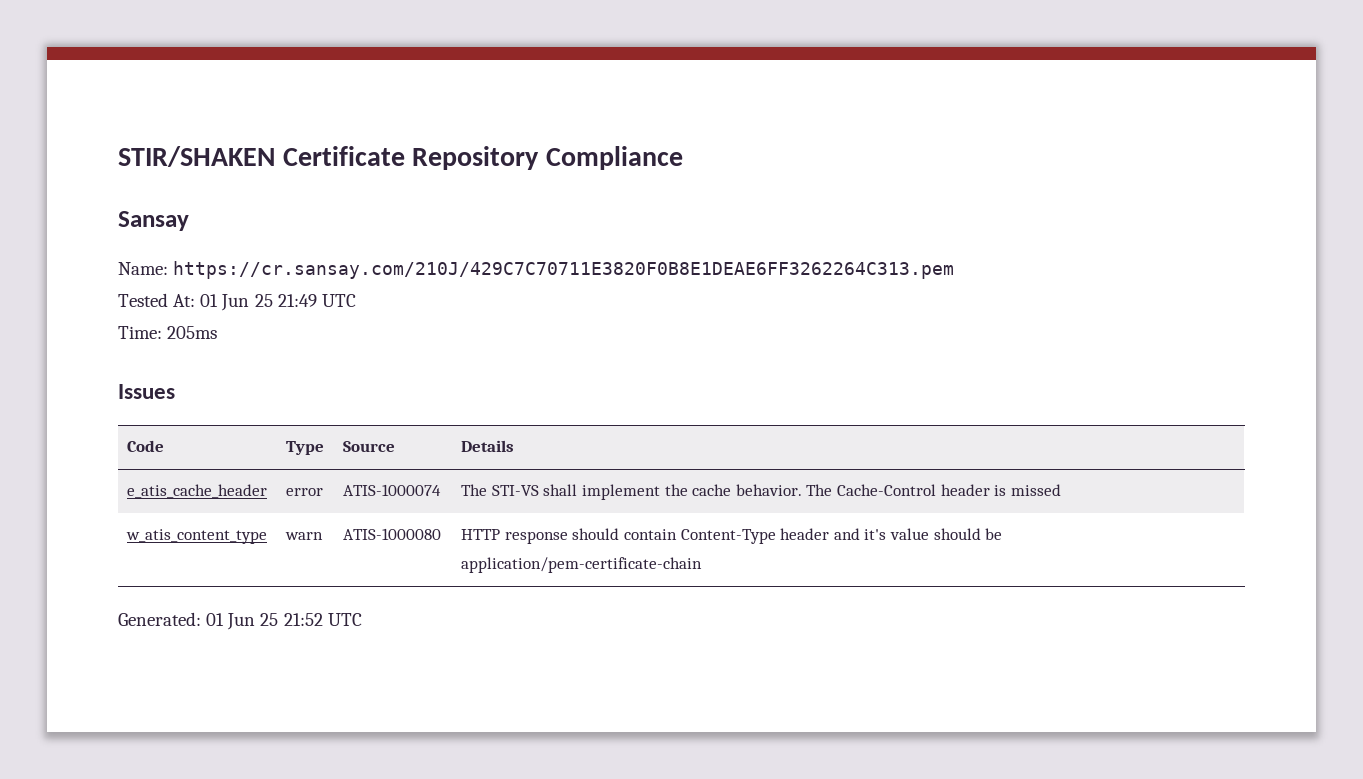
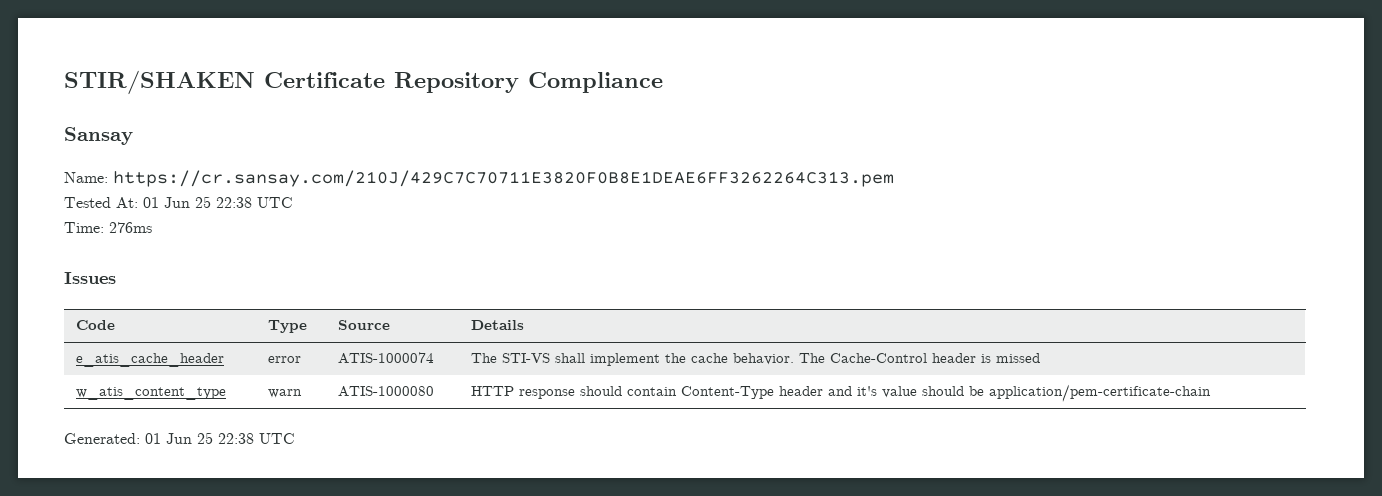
- Tested At: 01 Jun 25 21:49 UTC
+ Tested At: 01 Jun 25 22:38 UTC
- Time: 205ms
+ Time: 276ms
- Generated: 01 Jun 25 21:52 UTC
+ Generated: 01 Jun 25 22:38 UTC

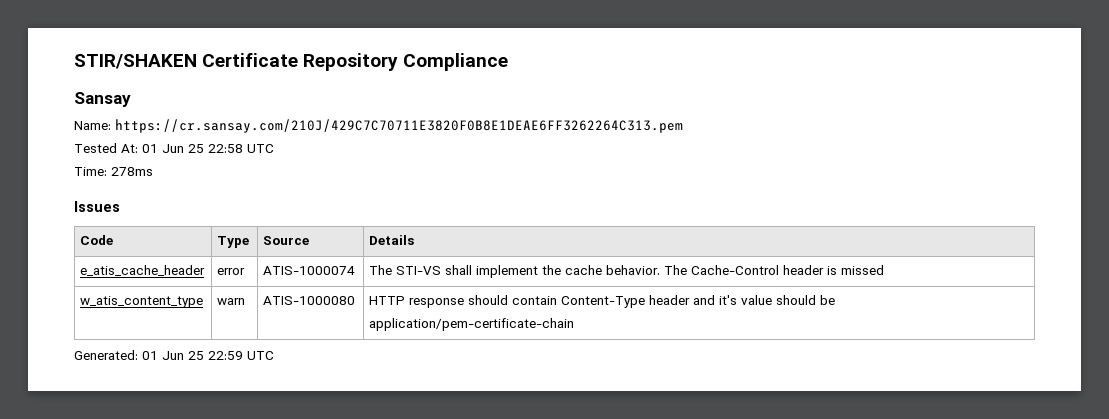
- Tested At: 01 Jun 25 22:38 UTC
+ Tested At: 01 Jun 25 22:58 UTC
- Time: 276ms
+ Time: 278ms
- Generated: 01 Jun 25 22:38 UTC
+ Generated: 01 Jun 25 22:59 UTC

